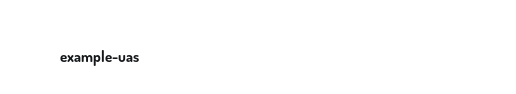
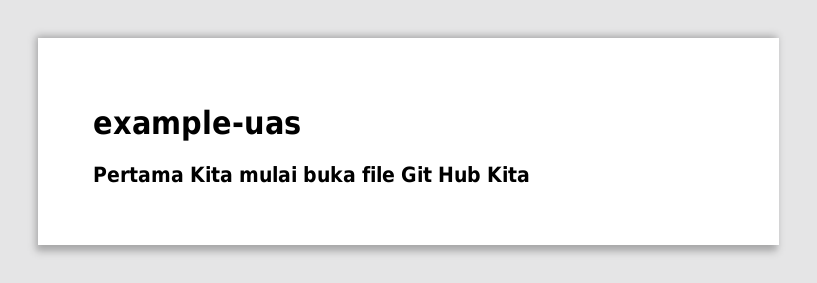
+ Pertama Kita mulai buka file Git Hub Kita

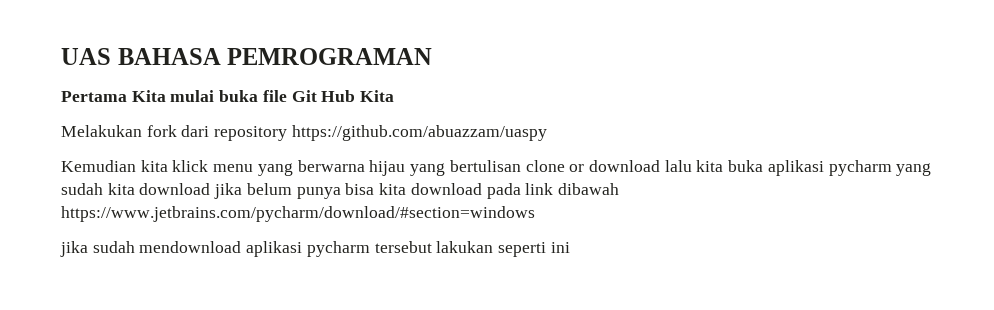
- example-uas
+ UAS BAHASA PEMROGRAMAN
+ Melakukan fork dari repository https://github.com/abuazzam/uaspy
+ Kemudian kita klick menu yang berwarna hijau yang bertulisan clone or download lalu kita buka aplikasi pycharm yang sudah kita download jika belum punya bisa kita download pada link dibawah https://www.jetbrains.com/pycharm/download/#section=windows
+ jika sudah mendownload aplikasi pycharm tersebut lakukan seperti ini

